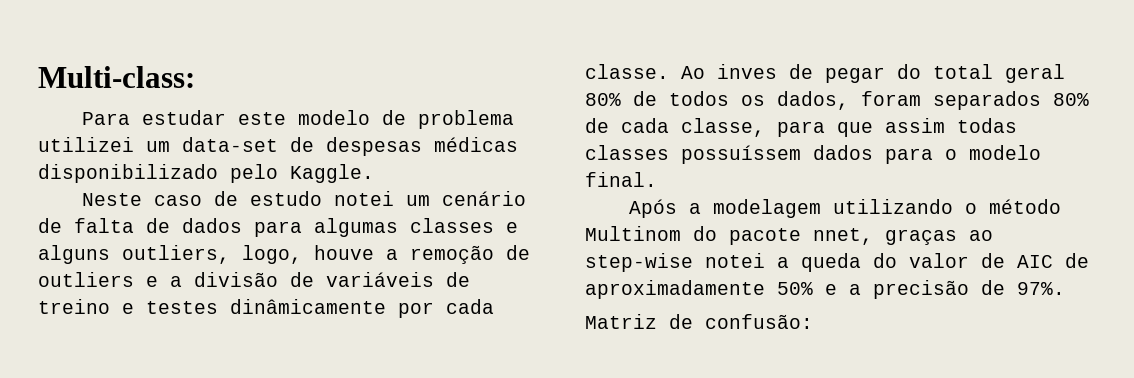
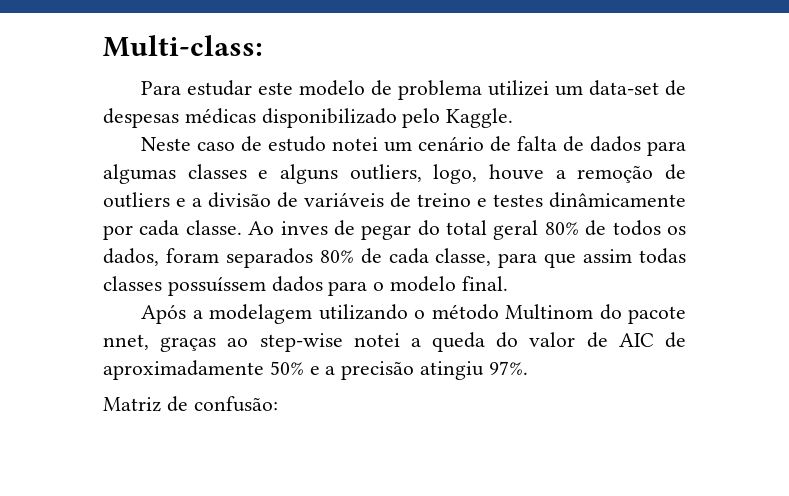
- Após a modelagem utilizando o método Multinom do pacote nnet, graças ao step-wise notei a queda do valor de AIC de aproximadamente 50% e a precisão de 97%.
+ Após a modelagem utilizando o método Multinom do pacote nnet, graças ao step-wise notei a queda do valor de AIC de aproximadamente 50% e a precisão atingiu 97%.

